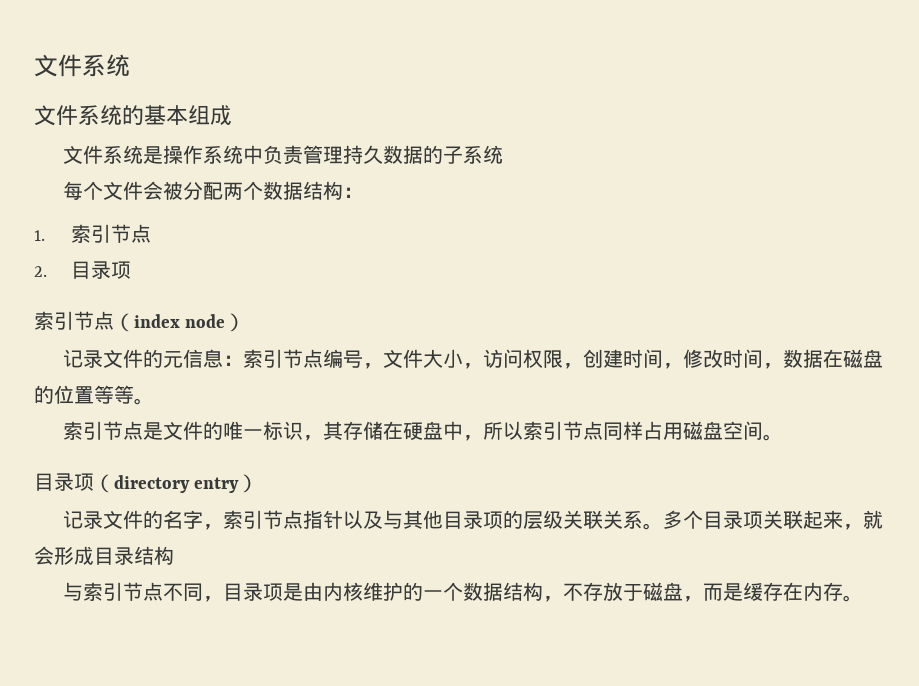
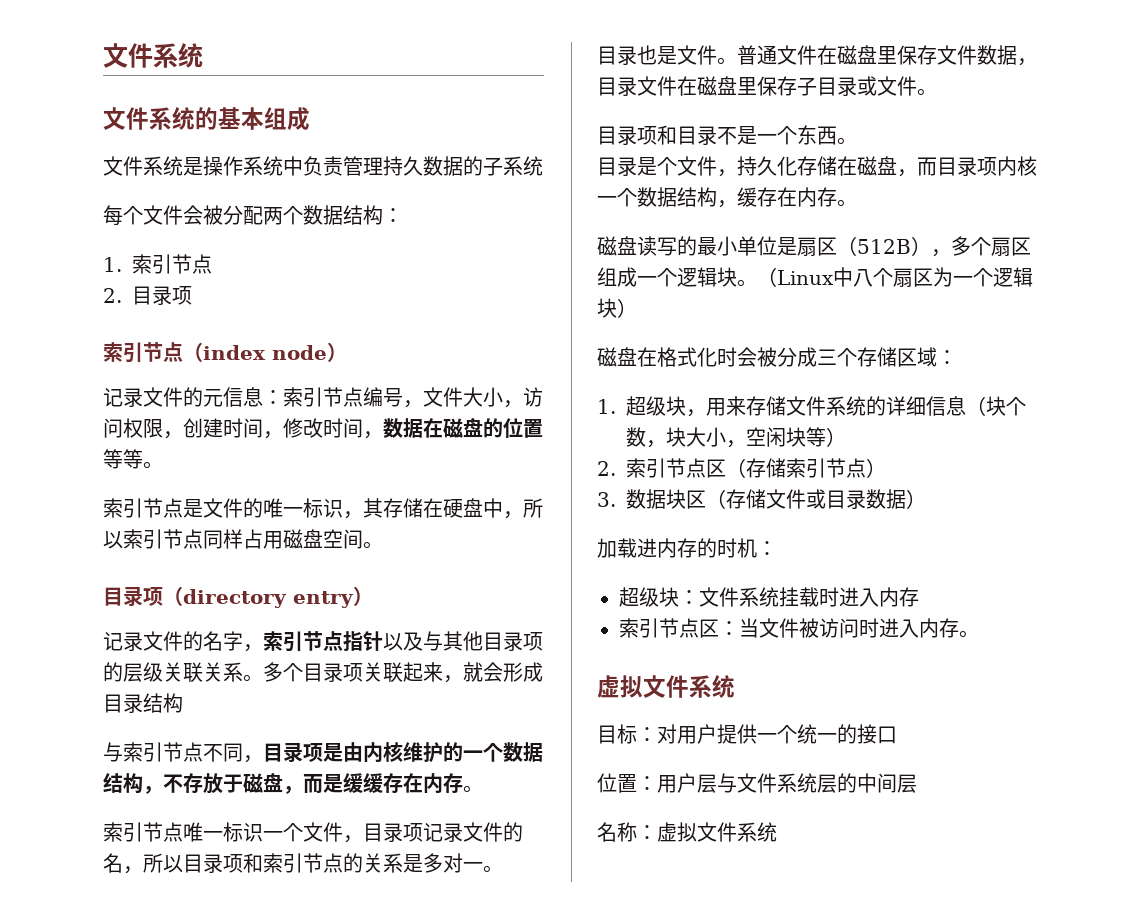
- 与索引节点不同，目录项是由内核维护的一个数据结构，不存放于磁盘，而是缓存在内存。
+ 与索引节点不同，目录项是由内核维护的一个数据结构，不存放于磁盘，而是缓缓存在内存。
+ 索引节点唯一标识一个文件，目录项记录文件的名，所以目录项和索引节点的关系是多对一。
+ 目录也是文件。普通文件在磁盘里保存文件数据，目录文件在磁盘里保存子目录或文件。
+ 目录项和目录不是一个东西。
+ 目录是个文件，持久化存储在磁盘，而目录项内核一个数据结构，缓存在内存。
+ 磁盘读写的最小单位是扇区（512B），多个扇区组成一个逻辑块。（Linux中八个扇区为一个逻辑块）
+ 磁盘在格式化时会被分成三个存储区域：
+ 1.超级块，用来存储文件系统的详细信息（块个数，块大小，空闲块等）
+ 2.索引节点区（存储索引节点）
+ 3.数据块区（存储文件或目录数据）
+ 加载进内存的时机：
+ 超级块：文件系统挂载时进入内存
+ 索引节点区：当文件被访问时进入内存。
+ 虚拟文件系统
+ 目标：对用户提供一个统一的接口
+ 位置：用户层与文件系统层的中间层
+ 名称：虚拟文件系统

